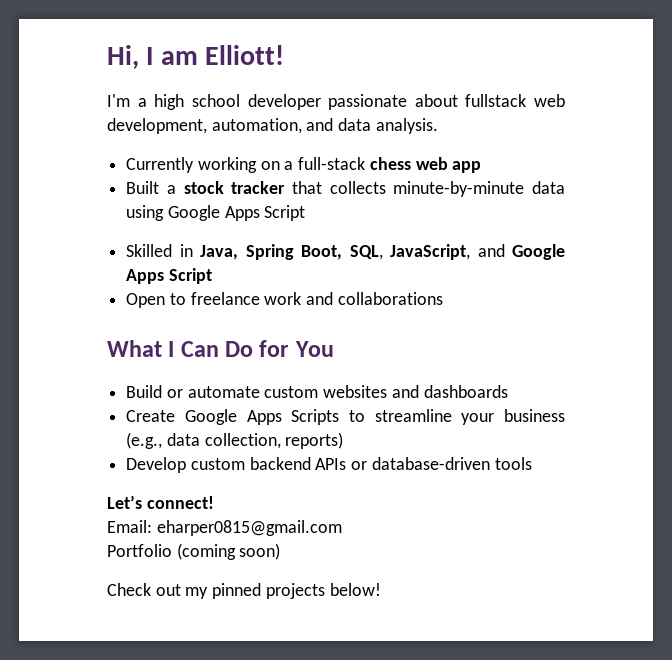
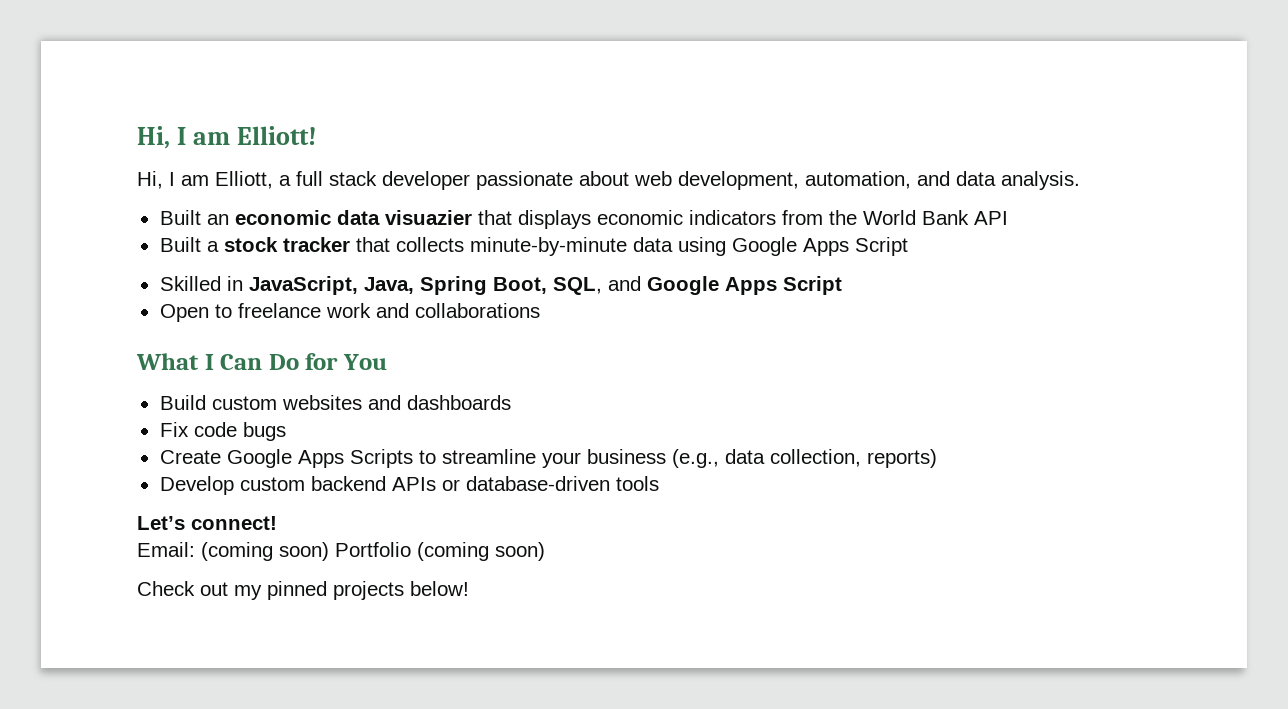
- I'm a high school developer passionate about fullstack web development, automation, and data analysis.
+ Hi, I am Elliott, a full stack developer passionate about web development, automation, and data analysis.
- Currently working on a full-stack chess web app
+ Built an economic data visuazier that displays economic indicators from the World Bank API
- Skilled in Java, Spring Boot, SQL, JavaScript, and Google Apps Script
+ Skilled in JavaScript, Java, Spring Boot, SQL, and Google Apps Script
- Build or automate custom websites and dashboards
+ Build custom websites and dashboards
+ Fix code bugs
- Email: eharper0815@gmail.com
- Portfolio (coming soon)
+ Email: (coming soon) Portfolio (coming soon)

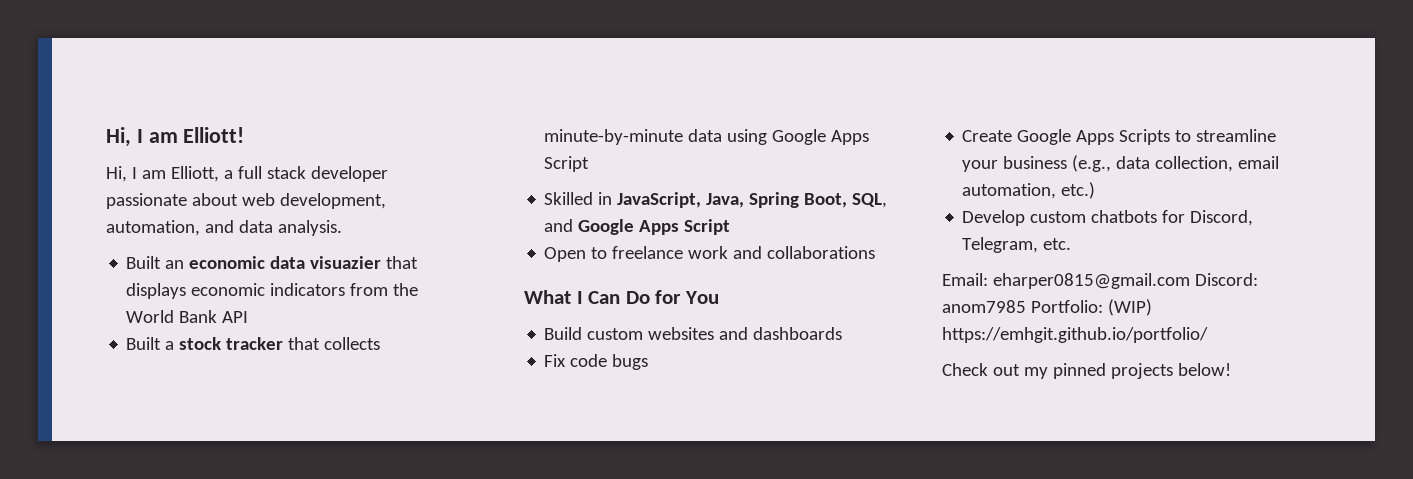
- Create Google Apps Scripts to streamline your business (e.g., data collection, reports)
+ Create Google Apps Scripts to streamline your business (e.g., data collection, email automation, etc.)
- Develop custom backend APIs or database-driven tools
- Let’s connect!
- Email: (coming soon) Portfolio (coming soon)
+ Develop custom chatbots for Discord, Telegram, etc.
+ Email: eharper0815@gmail.com Discord: anom7985 Portfolio: (WIP) https://emhgit.github.io/portfolio/

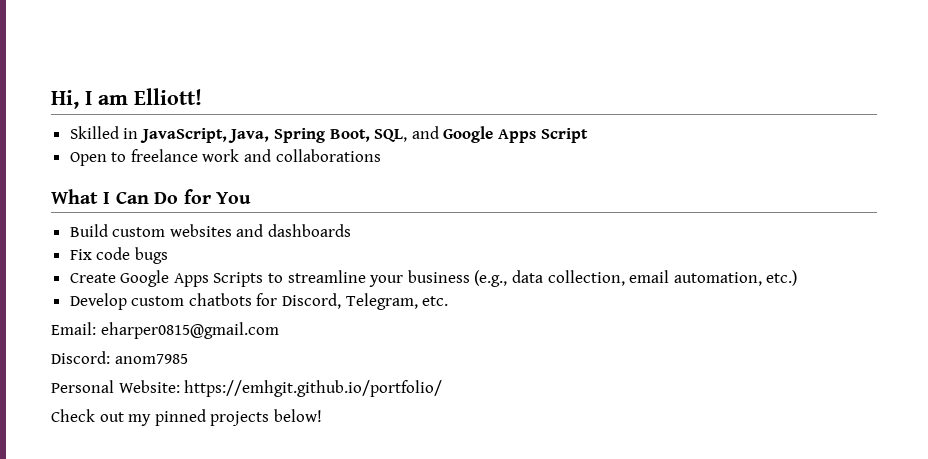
- Hi, I am Elliott, a full stack developer passionate about web development, automation, and data analysis.
- Built an economic data visuazier that displays economic indicators from the World Bank API
- Built a stock tracker that collects minute-by-minute data using Google Apps Script
- Email: eharper0815@gmail.com Discord: anom7985 Portfolio: (WIP) https://emhgit.github.io/portfolio/
+ Email: eharper0815@gmail.com
+ Discord: anom7985
+ Personal Website: https://emhgit.github.io/portfolio/

